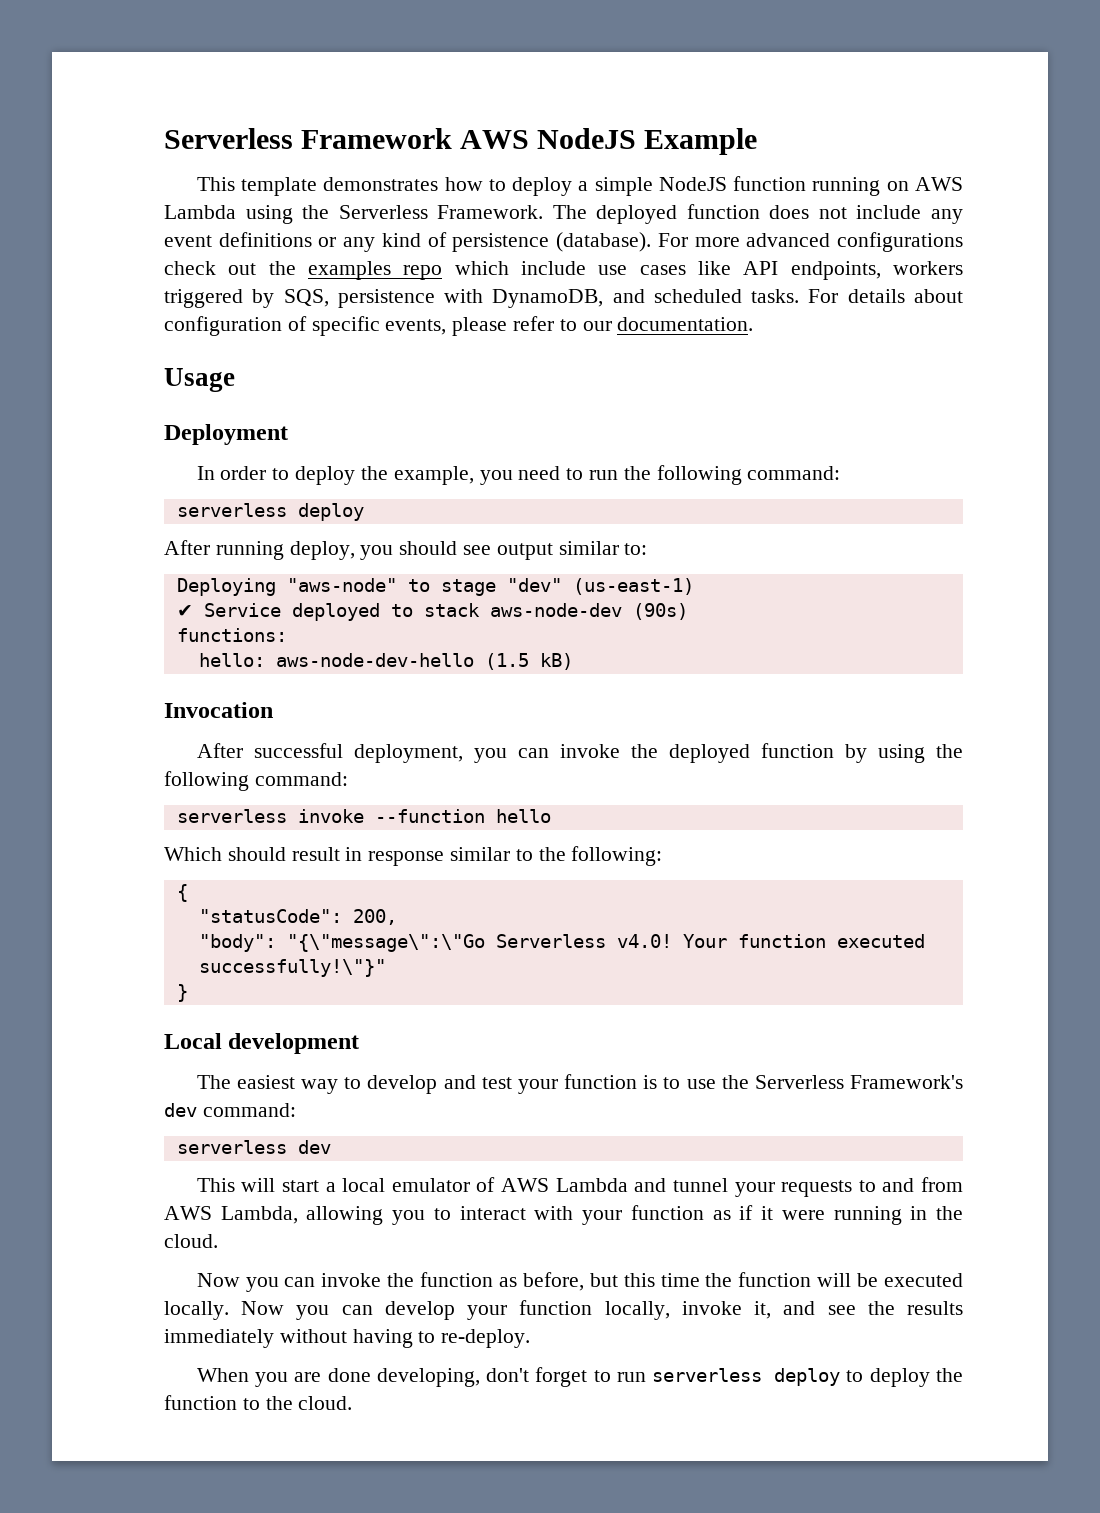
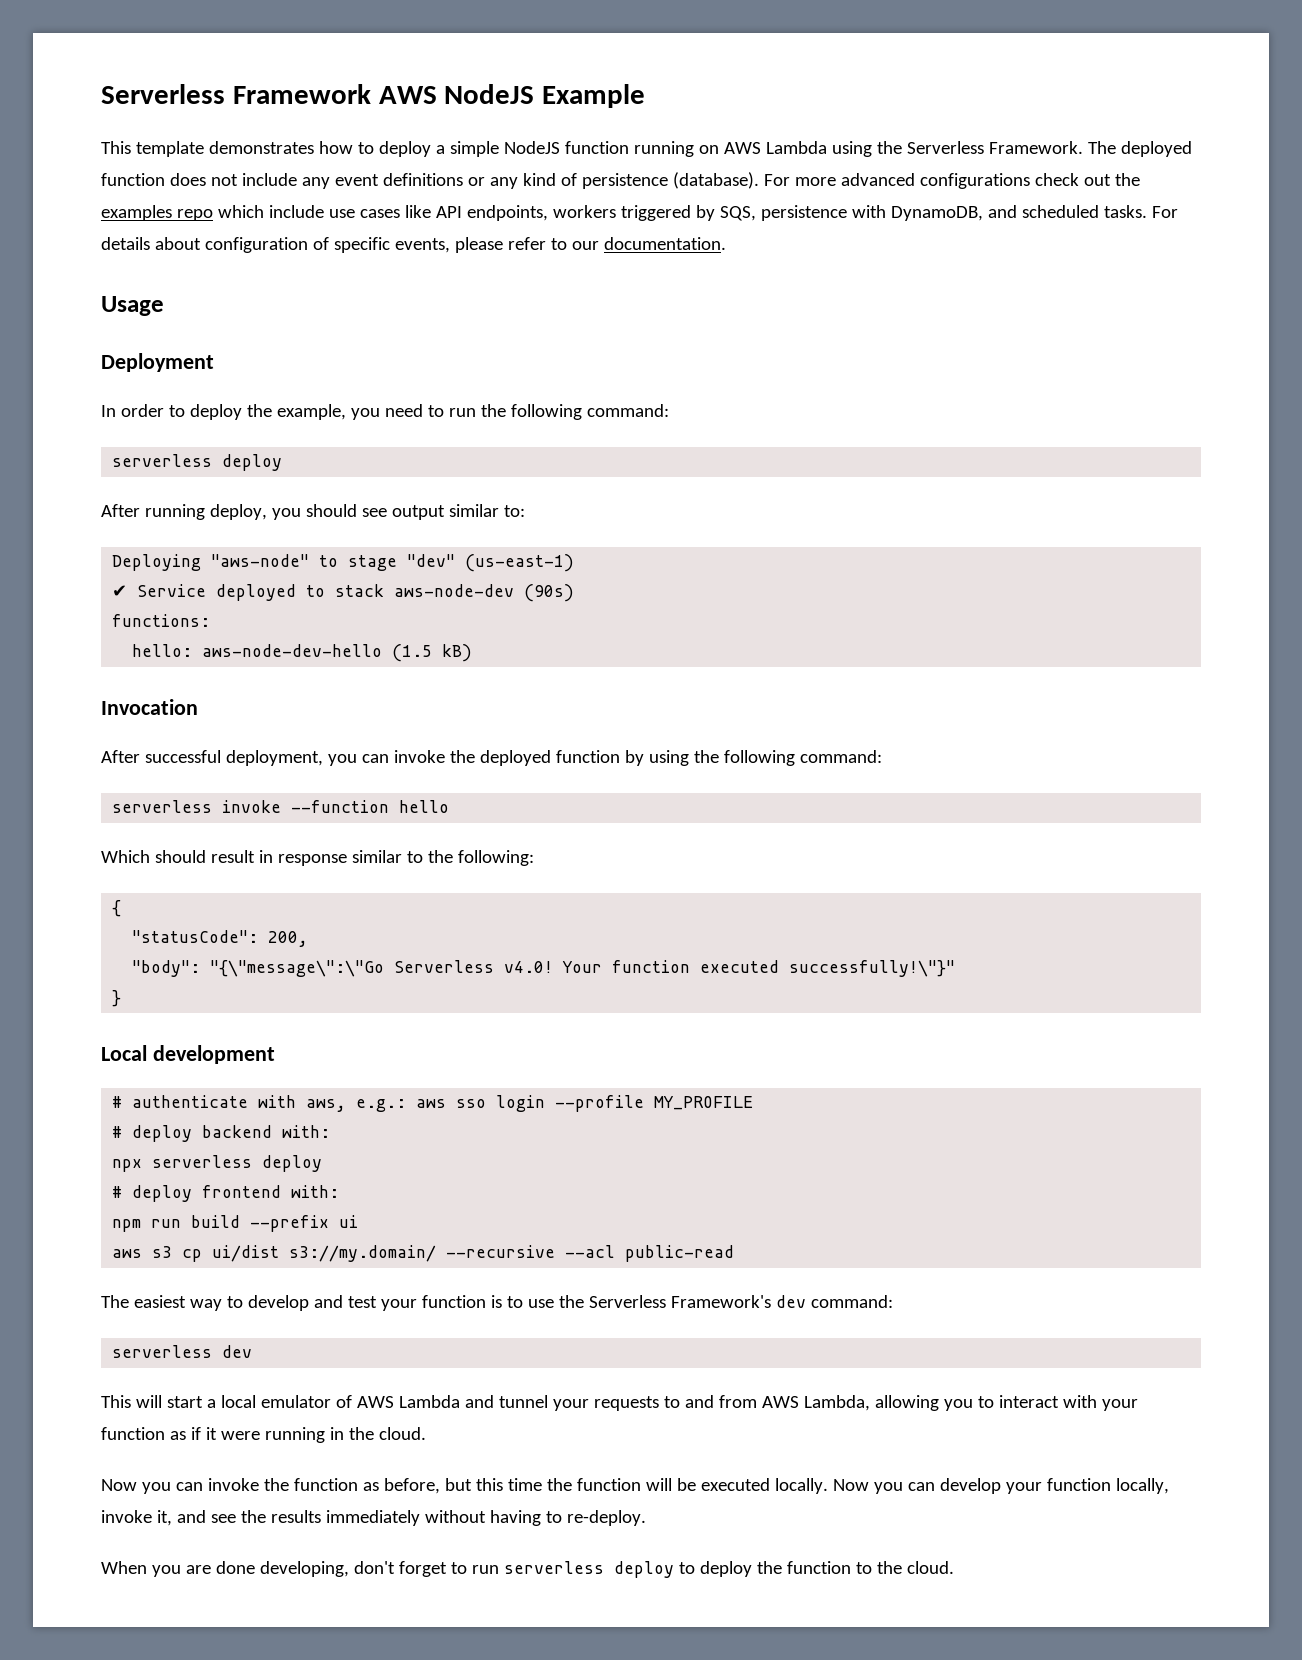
+ # authenticate with aws, e.g.: aws sso login --profile MY_PROFILE
+ # deploy backend with:
+ npx serverless deploy
+ # deploy frontend with:
+ npm run build --prefix ui
+ aws s3 cp ui/dist s3://my.domain/ --recursive --acl public-read

